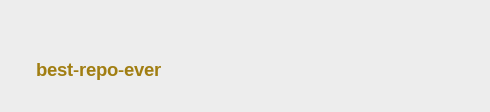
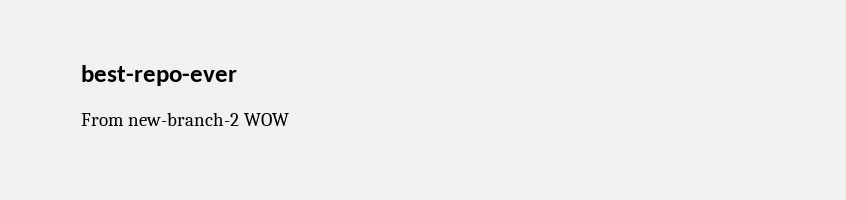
+ From new-branch-2 WOW

